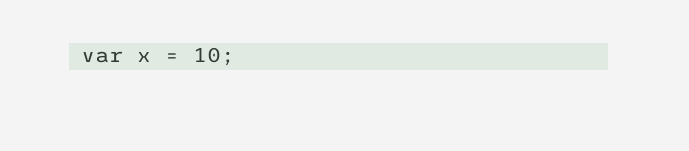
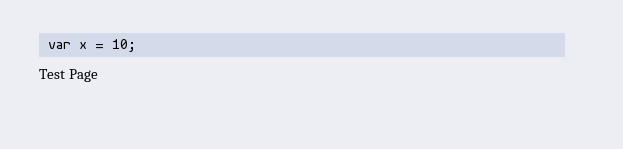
+ Test Page

